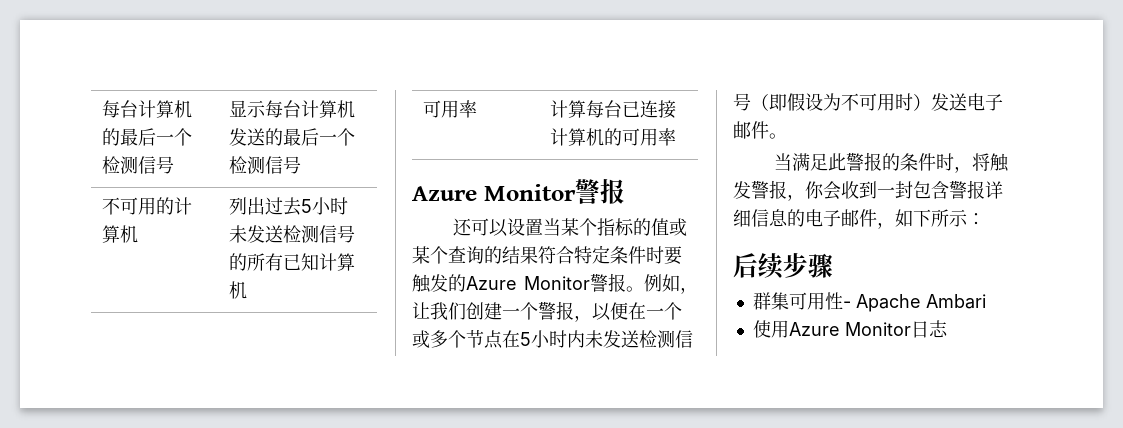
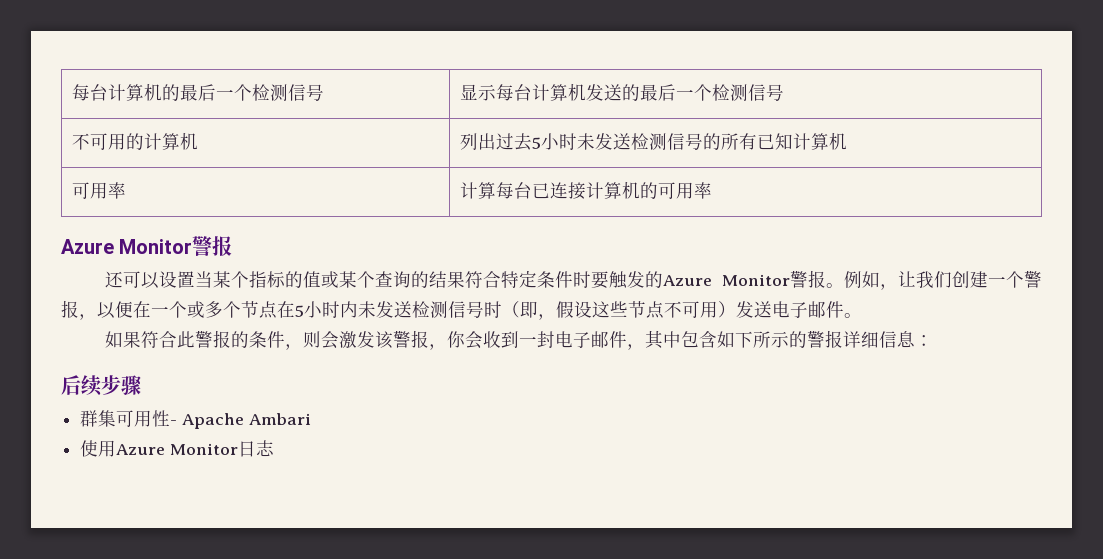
- 例如，让我们创建一个警报，以便在一个或多个节点在5小时内未发送检测信号（即假设为不可用时）发送电子邮件。
+ 例如，让我们创建一个警报，以便在一个或多个节点在5小时内未发送检测信号时（即，假设这些节点不可用）发送电子邮件。
- 当满足此警报的条件时，将触发警报，你会收到一封包含警报详细信息的电子邮件，如下所示：
+ 如果符合此警报的条件，则会激发该警报，你会收到一封电子邮件，其中包含如下所示的警报详细信息：

